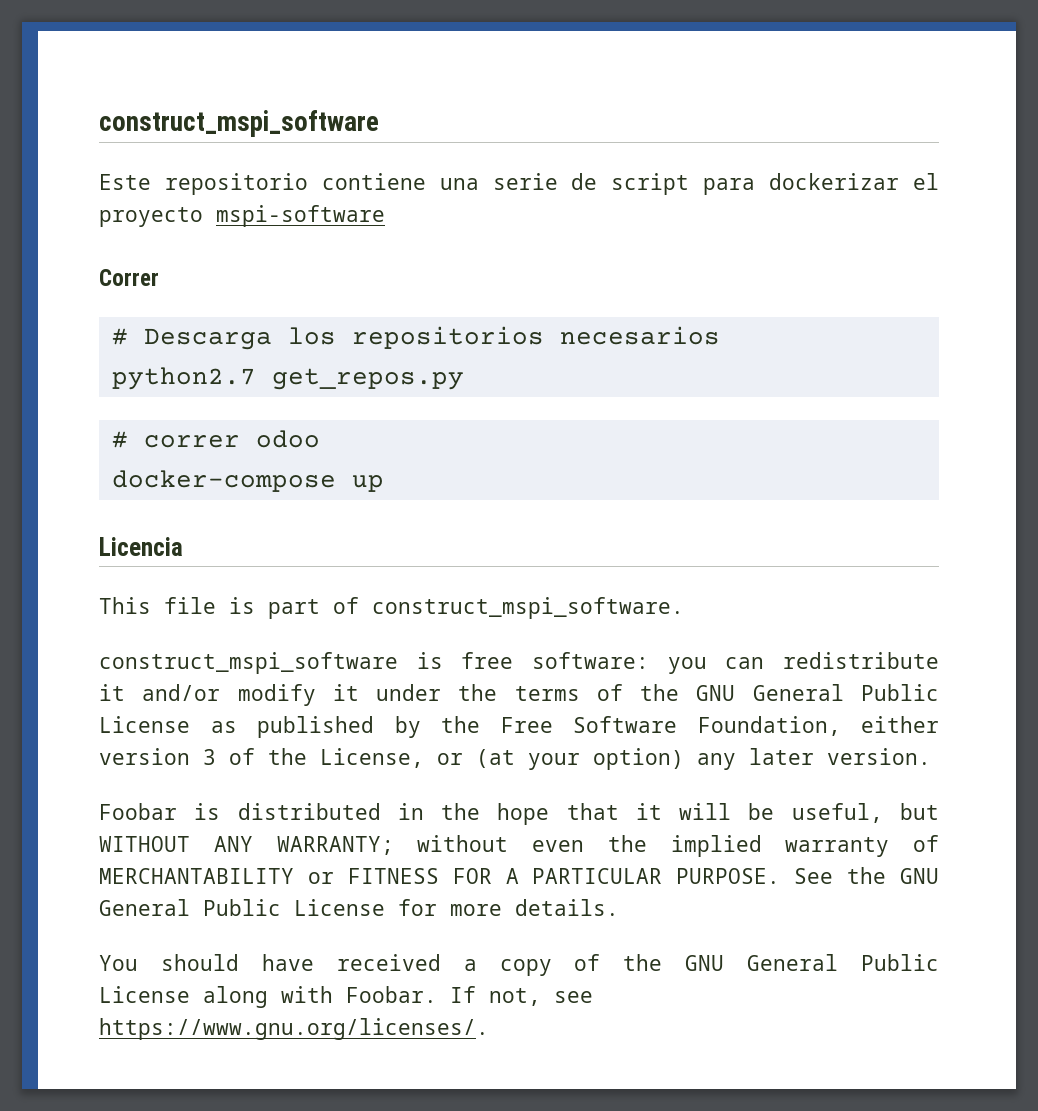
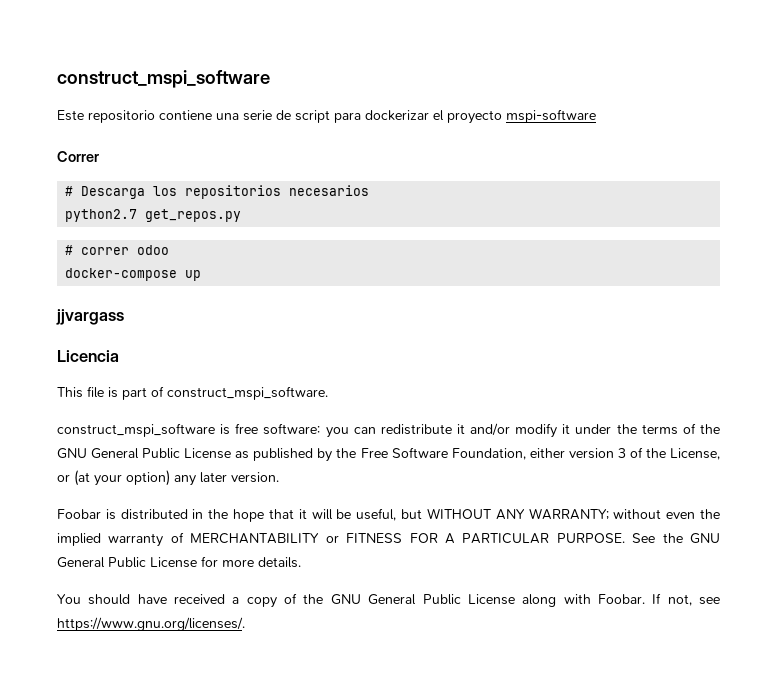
+ jjvargass

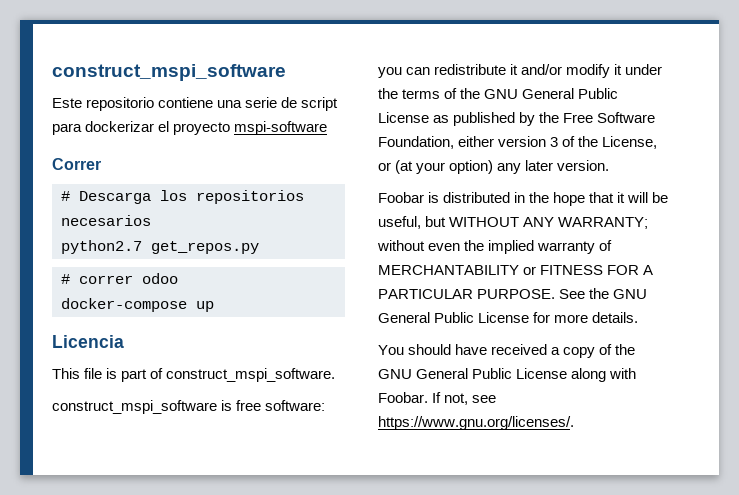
- jjvargass

